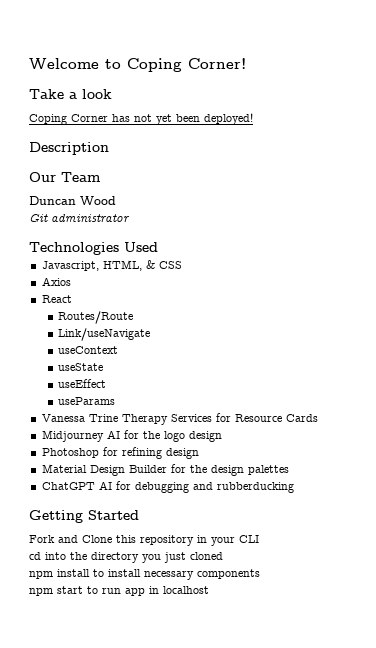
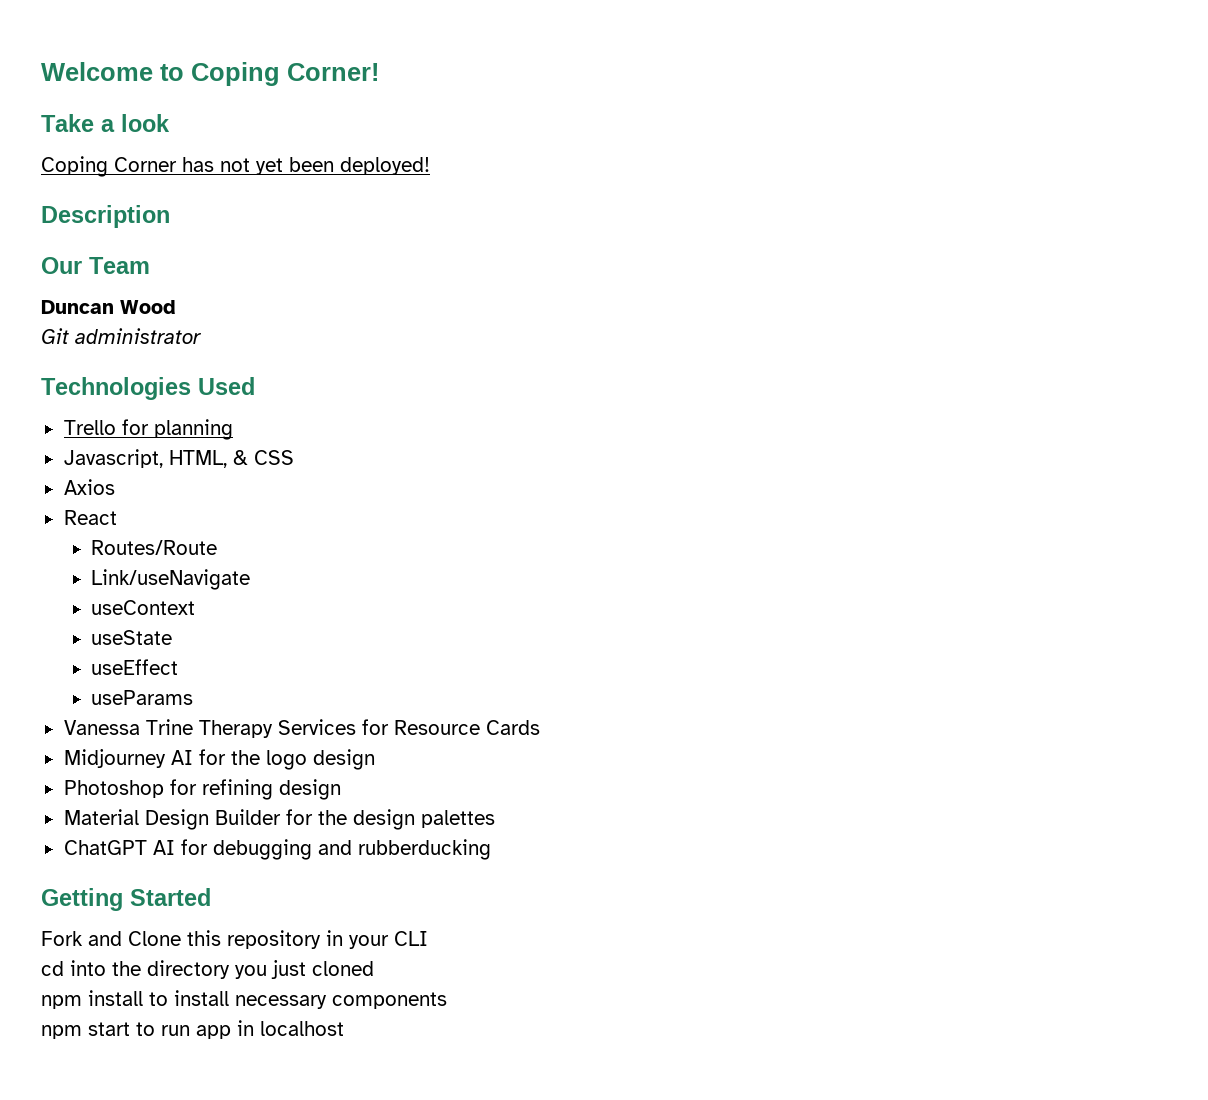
+ Trello for planning

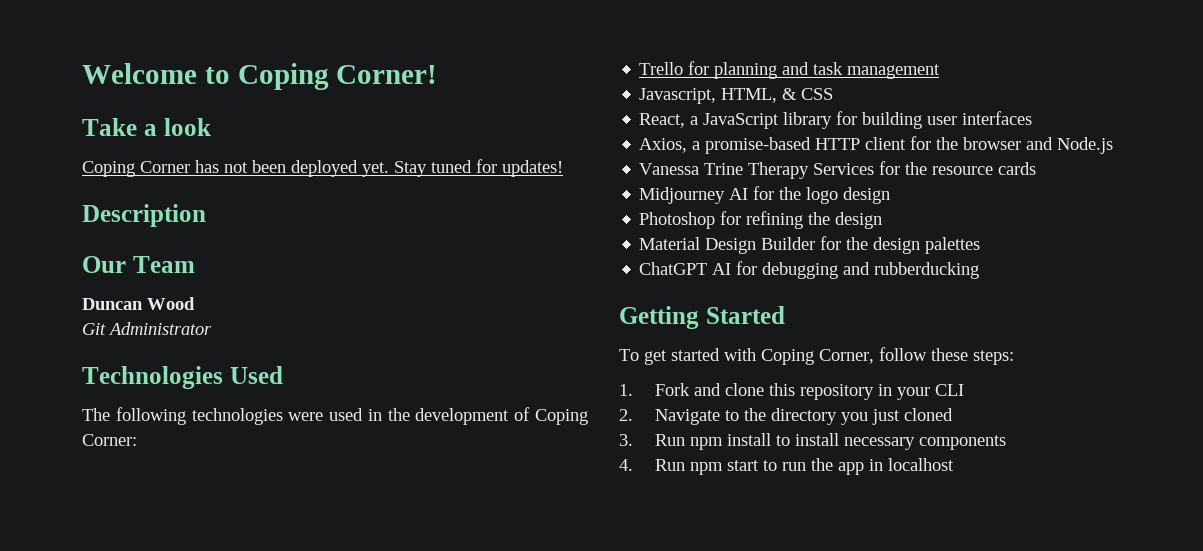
- Coping Corner has not yet been deployed!
+ Coping Corner has not been deployed yet. Stay tuned for updates!
- Git administrator
+ Git Administrator
+ The following technologies were used in the development of Coping Corner:
- Trello for planning
+ Trello for planning and task management
- Axios
- React
- Routes/Route
- Link/useNavigate
- useContext
- useState
- useEffect
- useParams
+ React, a JavaScript library for building user interfaces
+ Axios, a promise-based HTTP client for the browser and Node.js
- Vanessa Trine Therapy Services for Resource Cards
+ Vanessa Trine Therapy Services for the resource cards
- Photoshop for refining design
+ Photoshop for refining the design
- Fork and Clone this repository in your CLI
+ To get started with Coping Corner, follow these steps:
+ 1. Fork and clone this repository in your CLI
- cd into the directory you just cloned
+ 2. Navigate to the directory you just cloned
- npm install to install necessary components
+ 3. Run npm install to install necessary components
- npm start to run app in localhost
+ 4. Run npm start to run the app in localhost

